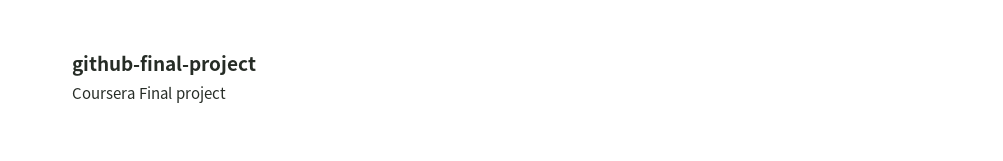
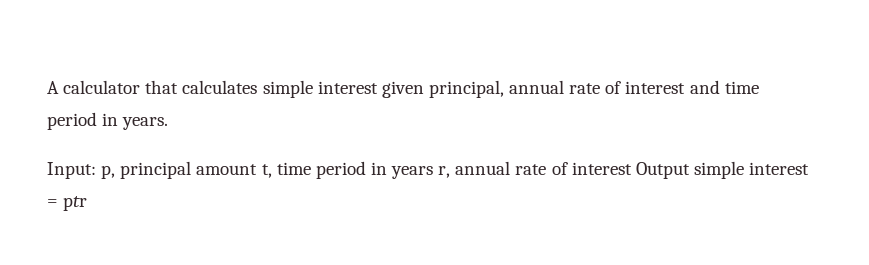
- github-final-project
- Coursera Final project
+ A calculator that calculates simple interest given principal, annual rate of interest and time period in years.
+ Input: p, principal amount t, time period in years r, annual rate of interest Output simple interest = ptr

